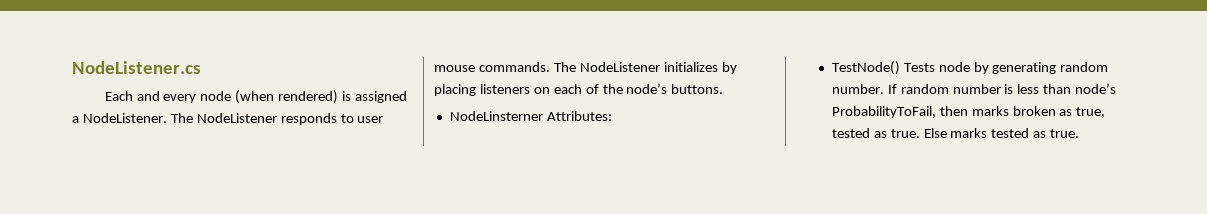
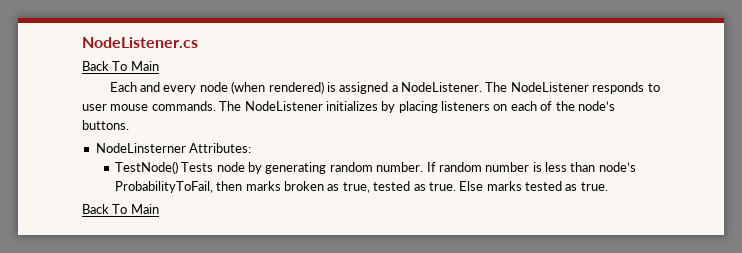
  NodeListener.cs
+ Back To Main
  Else marks tested as true.
+ Back To Main

